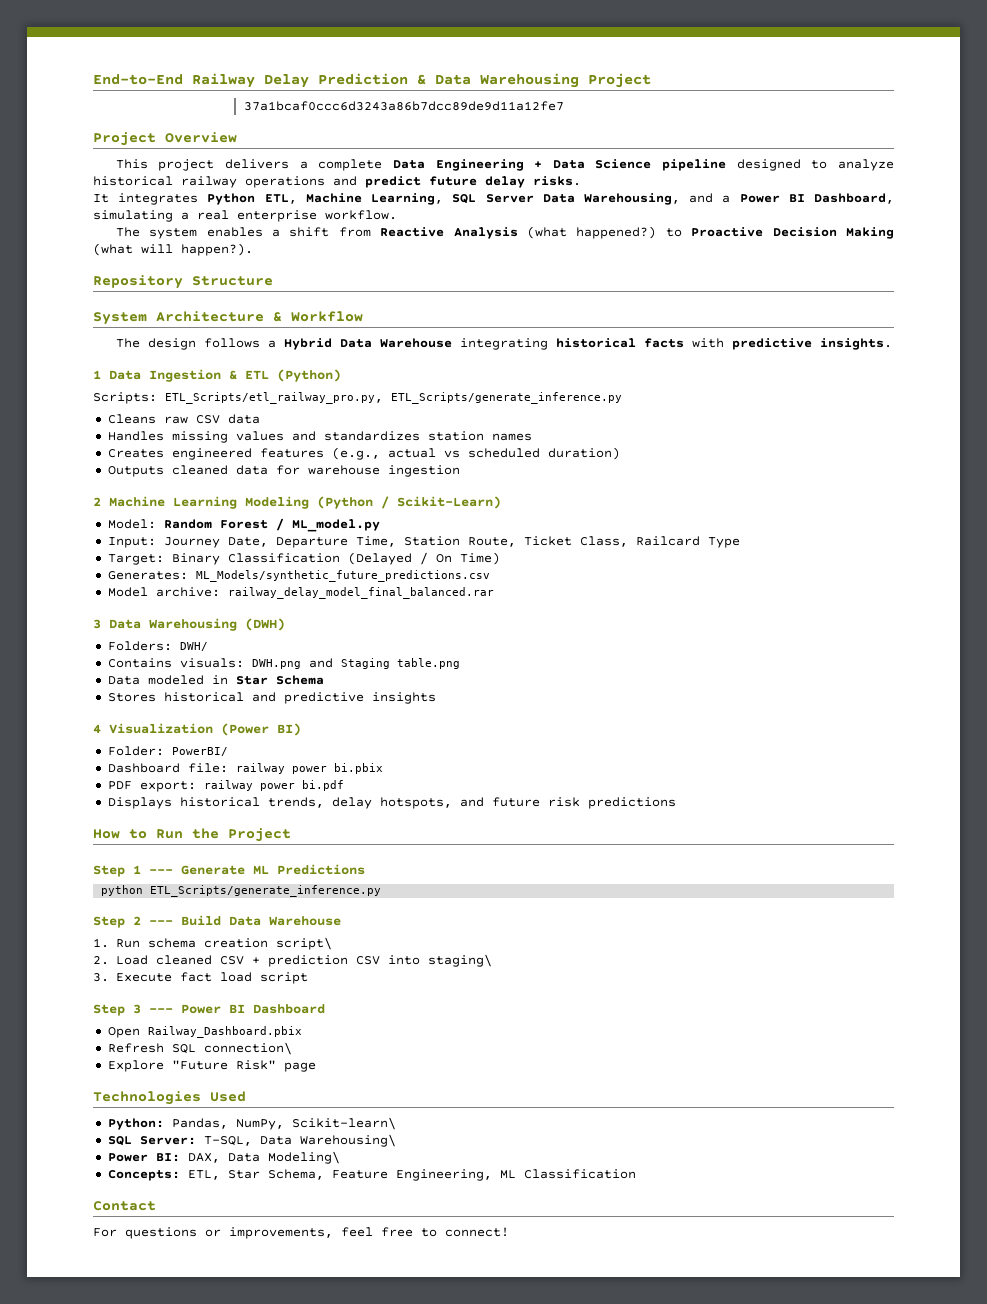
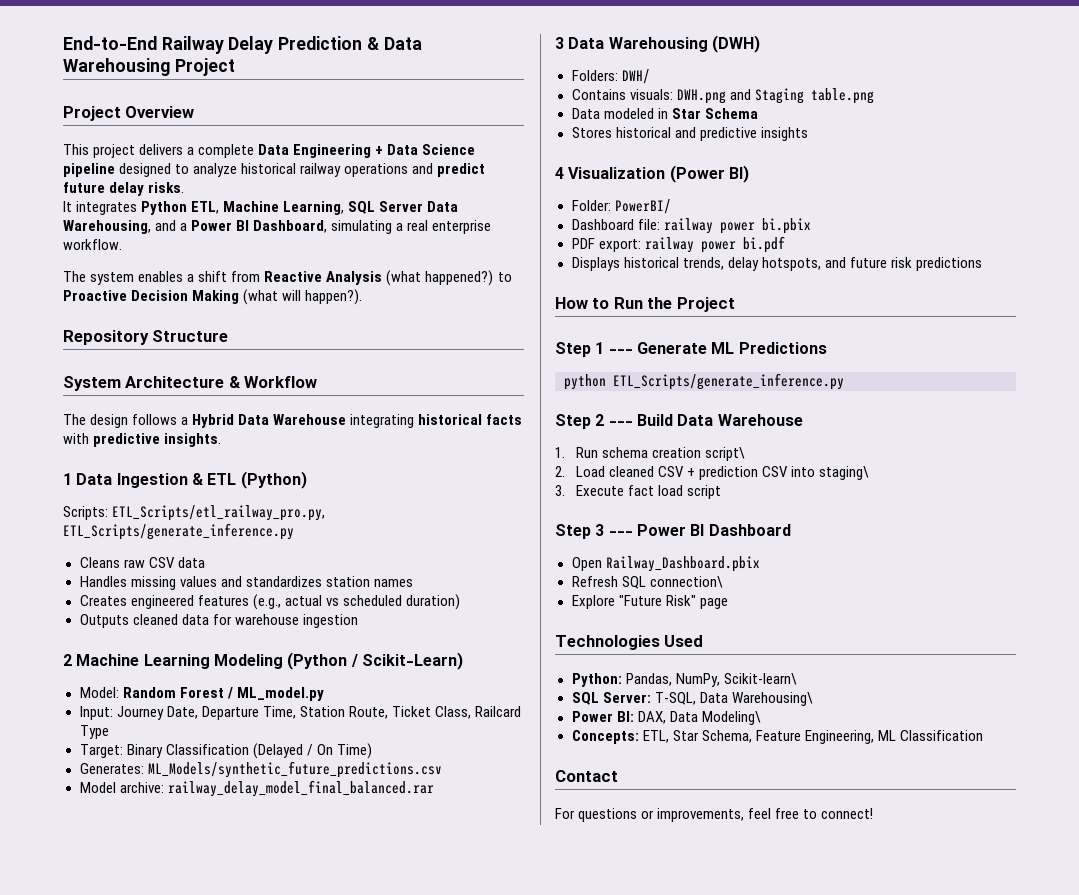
- 37a1bcaf0ccc6d3243a86b7dcc89de9d11a12fe7

